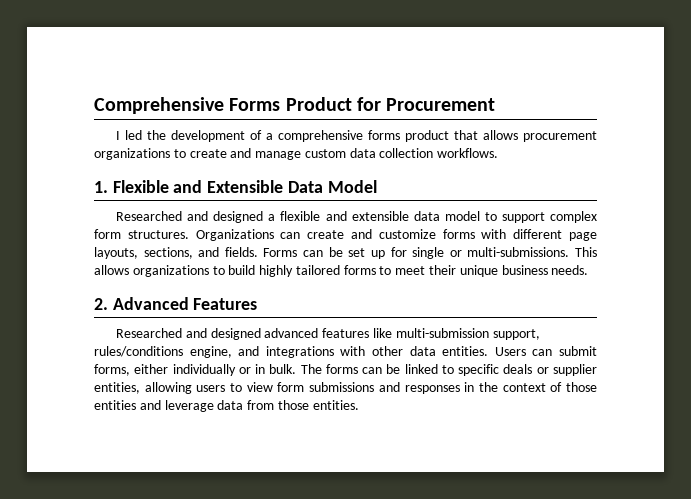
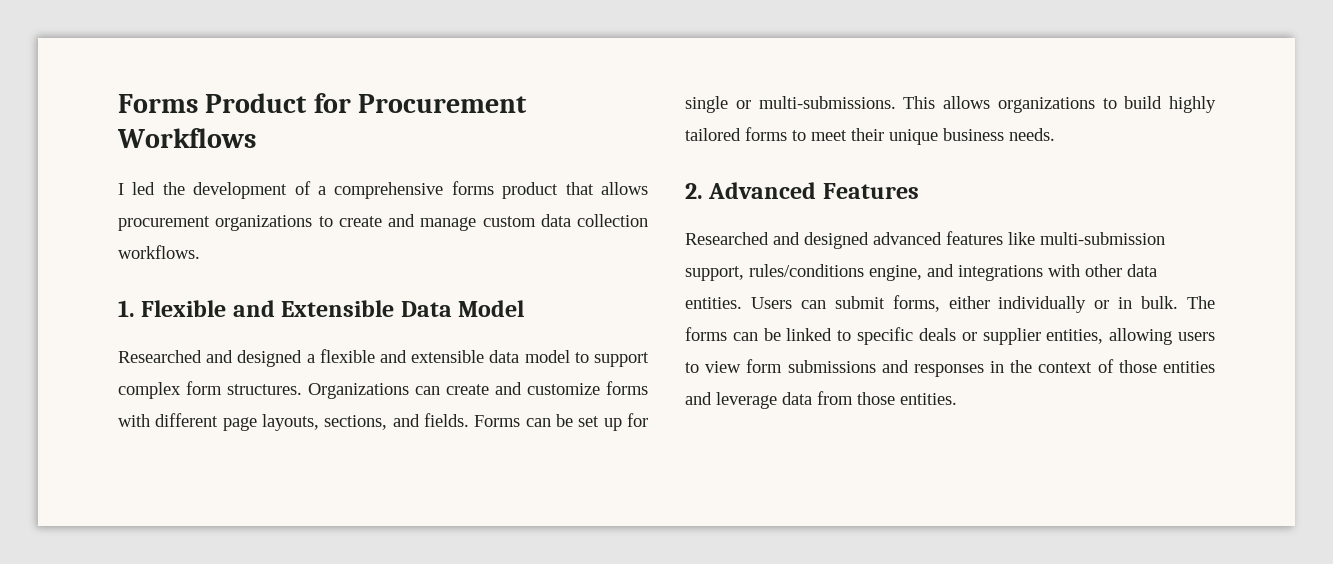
- Comprehensive Forms Product for Procurement
+ Forms Product for Procurement Workflows

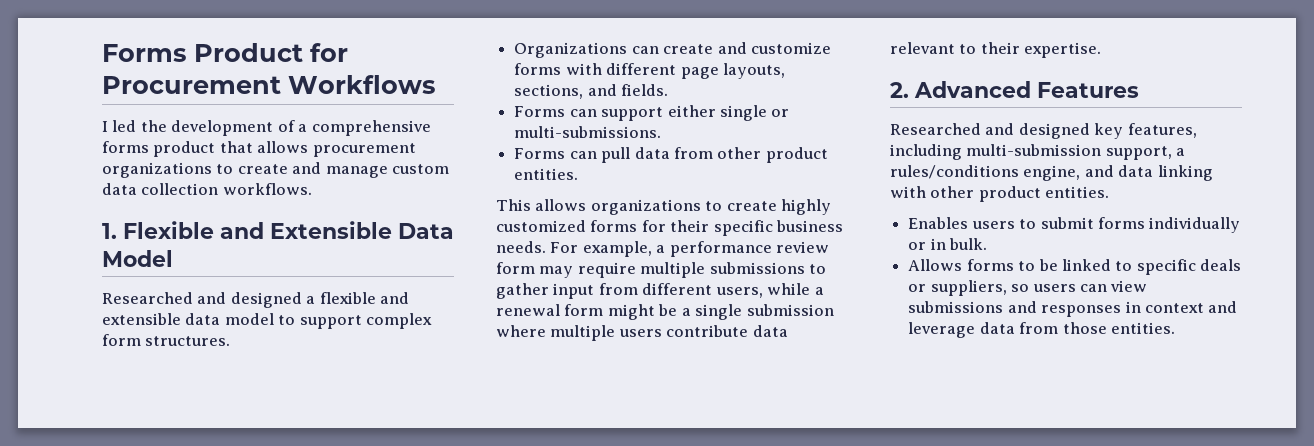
- Researched and designed a flexible and extensible data model to support complex form structures. Organizations can create and customize forms with different page layouts, sections, and fields. Forms can be set up for single or multi-submissions. This allows organizations to build highly tailored forms to meet their unique business needs.
+ Researched and designed a flexible and extensible data model to support complex form structures.
+ Organizations can create and customize forms with different page layouts, sections, and fields.
+ Forms can support either single or multi-submissions.
+ Forms can pull data from other product entities.
+ This allows organizations to create highly customized forms for their specific business needs. For example, a performance review form may require multiple submissions to gather input from different users, while a renewal form might be a single submission where multiple users contribute data relevant to their expertise.
- Researched and designed advanced features like multi-submission support, rules/conditions engine, and integrations with other data entities. Users can submit forms, either individually or in bulk. The forms can be linked to specific deals or supplier entities, allowing users to view form submissions and responses in the context of those entities and leverage data from those entities.
+ Researched and designed key features, including multi-submission support, a rules/conditions engine, and data linking with other product entities.
+ Enables users to submit forms individually or in bulk.
+ Allows forms to be linked to specific deals or suppliers, so users can view submissions and responses in context and leverage data from those entities.

